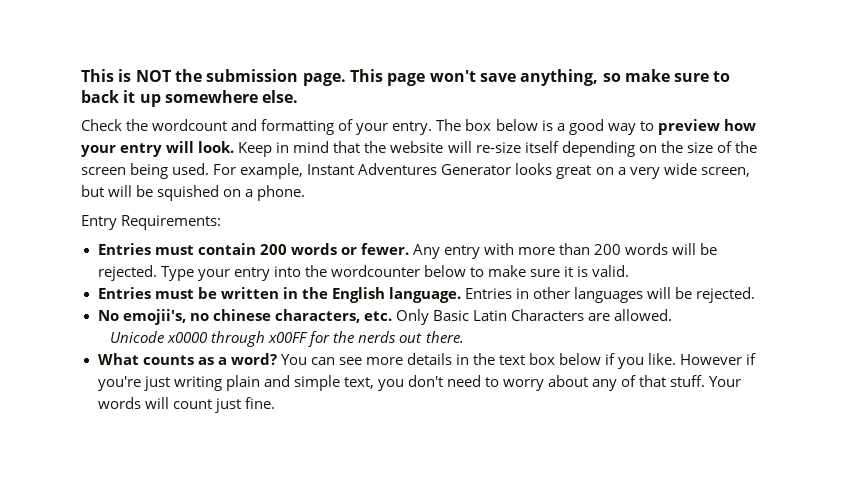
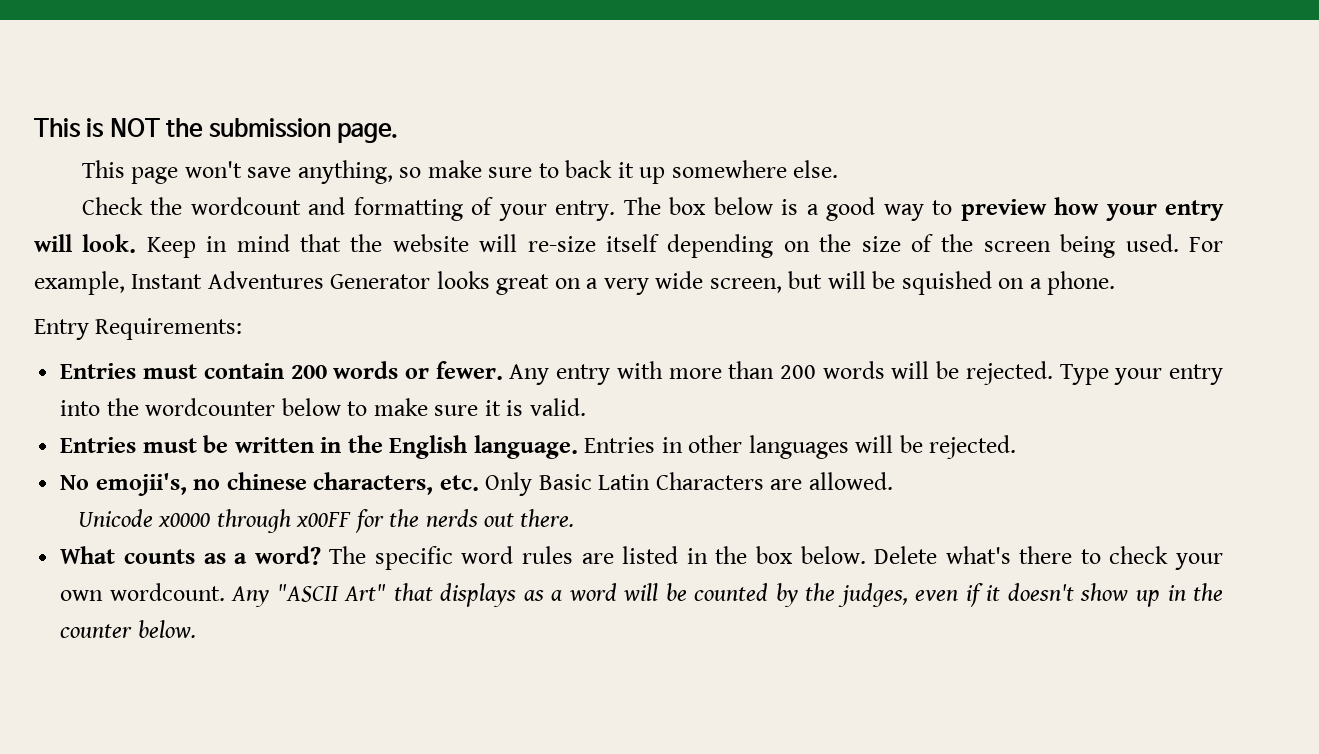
- This is NOT the submission page. This page won't save anything, so make sure to back it up somewhere else.
+ This is NOT the submission page.
+ This page won't save anything, so make sure to back it up somewhere else.
- You can see more details in the text box below if you like. However if you're just writing plain and simple text, you don't need to worry about any of that stuff. Your words will count just fine.
+ The specific word rules are listed in the box below. Delete what's there to check your own wordcount. Any "ASCII Art" that displays as a word will be counted by the judges, even if it doesn't show up in the counter below.

